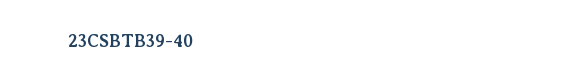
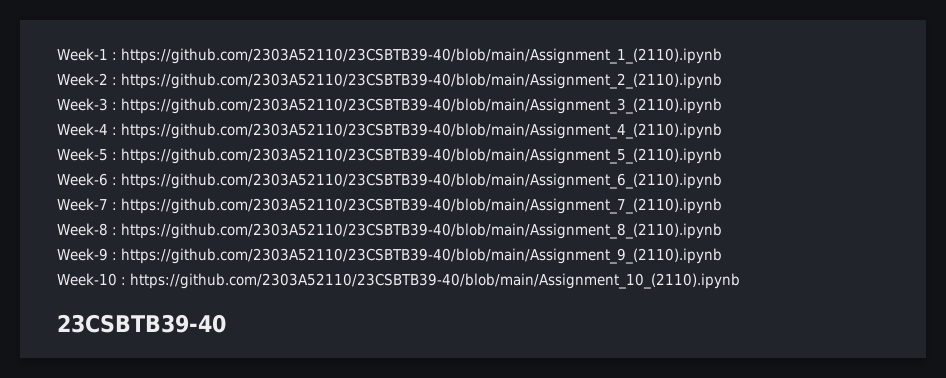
+ Week-1 : https://github.com/2303A52110/23CSBTB39-40/blob/main/Assignment_1_(2110).ipynb
+ Week-2 : https://github.com/2303A52110/23CSBTB39-40/blob/main/Assignment_2_(2110).ipynb
+ Week-3 : https://github.com/2303A52110/23CSBTB39-40/blob/main/Assignment_3_(2110).ipynb
+ Week-4 : https://github.com/2303A52110/23CSBTB39-40/blob/main/Assignment_4_(2110).ipynb
+ Week-5 : https://github.com/2303A52110/23CSBTB39-40/blob/main/Assignment_5_(2110).ipynb
+ Week-6 : https://github.com/2303A52110/23CSBTB39-40/blob/main/Assignment_6_(2110).ipynb
+ Week-7 : https://github.com/2303A52110/23CSBTB39-40/blob/main/Assignment_7_(2110).ipynb
+ Week-8 : https://github.com/2303A52110/23CSBTB39-40/blob/main/Assignment_8_(2110).ipynb
+ Week-9 : https://github.com/2303A52110/23CSBTB39-40/blob/main/Assignment_9_(2110).ipynb
+ Week-10 : https://github.com/2303A52110/23CSBTB39-40/blob/main/Assignment_10_(2110).ipynb

